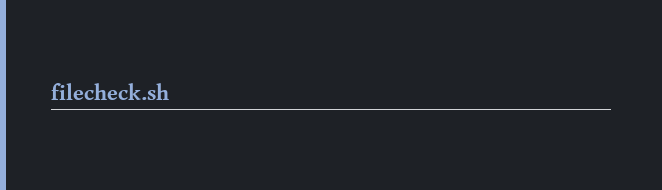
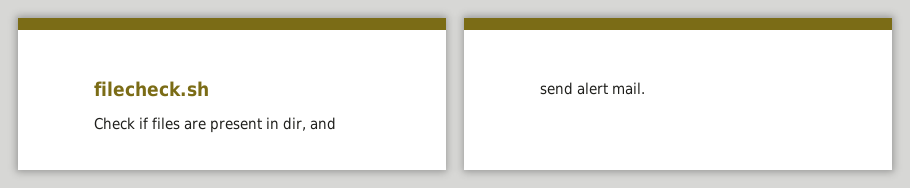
+ Check if files are present in dir, and send alert mail.

